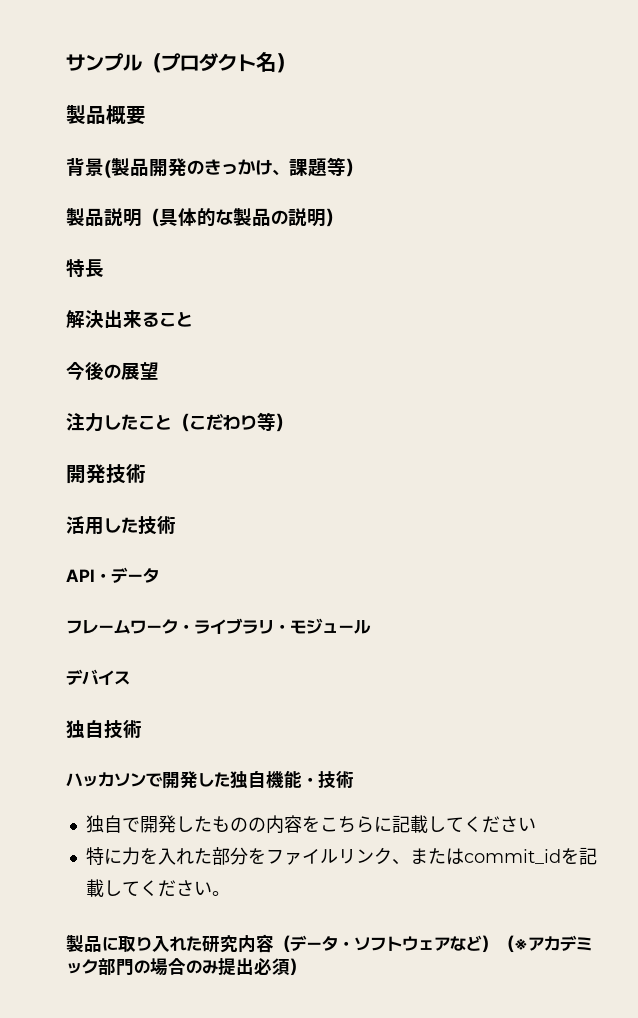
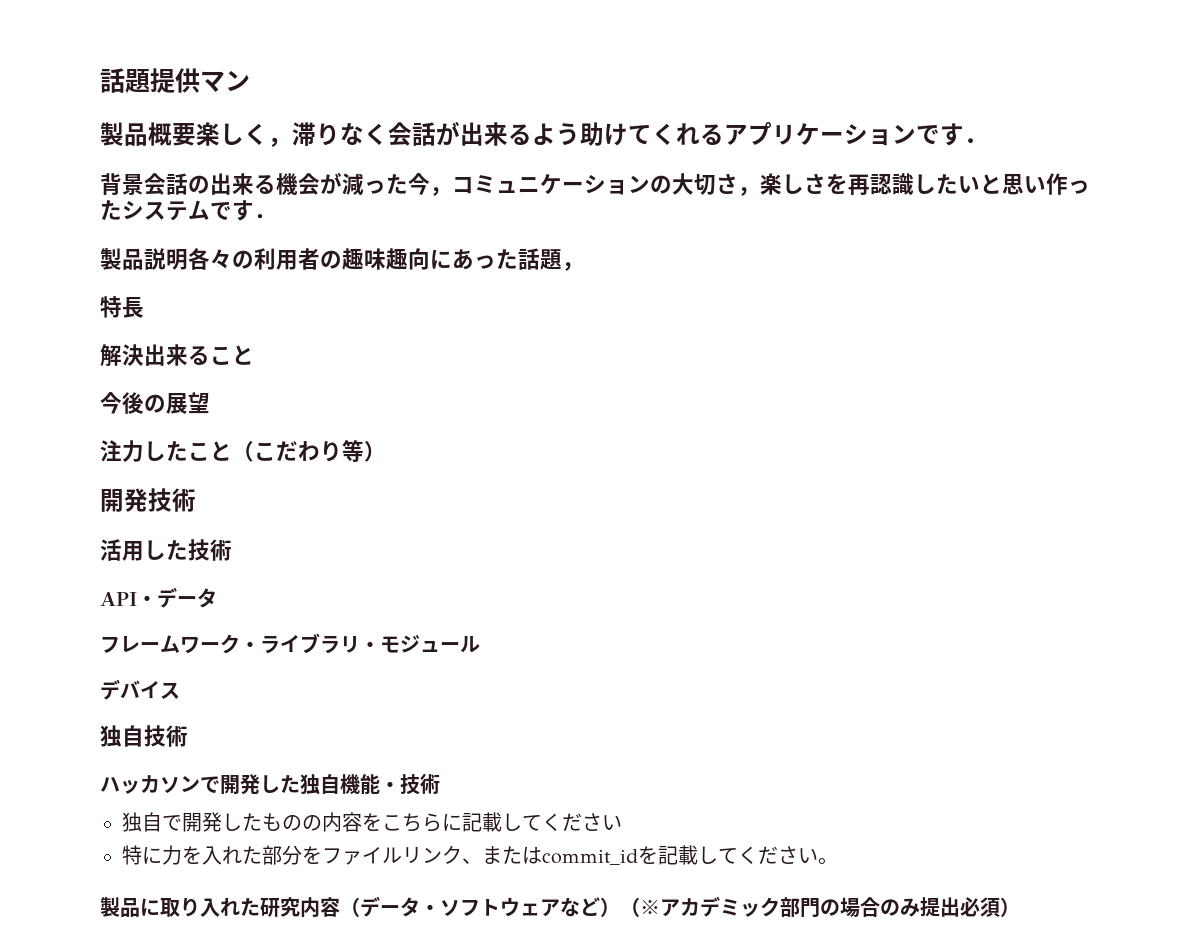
- サンプル（プロダクト名）
- 製品概要
- 背景(製品開発のきっかけ、課題等）
- 製品説明（具体的な製品の説明）
+ 話題提供マン
+ 製品概要楽しく，滞りなく会話が出来るよう助けてくれるアプリケーションです．
+ 背景会話の出来る機会が減った今，コミュニケーションの大切さ，楽しさを再認識したいと思い作ったシステムです．
+ 製品説明各々の利用者の趣味趣向にあった話題，

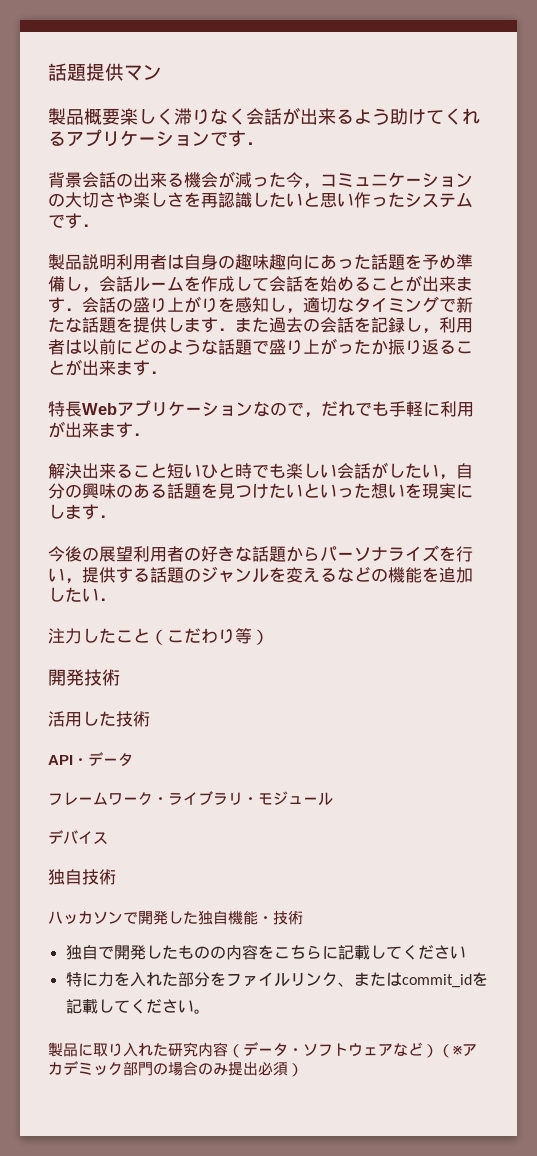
- 製品概要楽しく，滞りなく会話が出来るよう助けてくれるアプリケーションです．
+ 製品概要楽しく滞りなく会話が出来るよう助けてくれるアプリケーションです．
- 背景会話の出来る機会が減った今，コミュニケーションの大切さ，楽しさを再認識したいと思い作ったシステムです．
+ 背景会話の出来る機会が減った今，コミュニケーションの大切さや楽しさを再認識したいと思い作ったシステムです．
- 製品説明各々の利用者の趣味趣向にあった話題，
- 特長
- 解決出来ること
- 今後の展望
+ 製品説明利用者は自身の趣味趣向にあった話題を予め準備し，会話ルームを作成して会話を始めることが出来ます．会話の盛り上がりを感知し，適切なタイミングで新たな話題を提供します．また過去の会話を記録し，利用者は以前にどのような話題で盛り上がったか振り返ることが出来ます．
+ 特長Webアプリケーションなので，だれでも手軽に利用が出来ます．
+ 解決出来ること短いひと時でも楽しい会話がしたい，自分の興味のある話題を見つけたいといった想いを現実にします．
+ 今後の展望利用者の好きな話題からパーソナライズを行い，提供する話題のジャンルを変えるなどの機能を追加したい．

